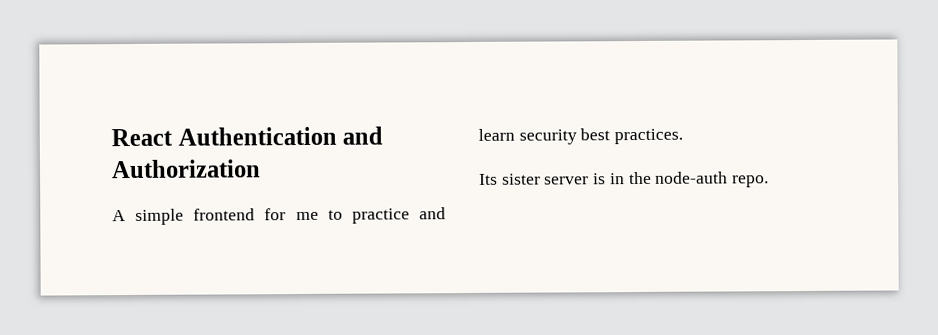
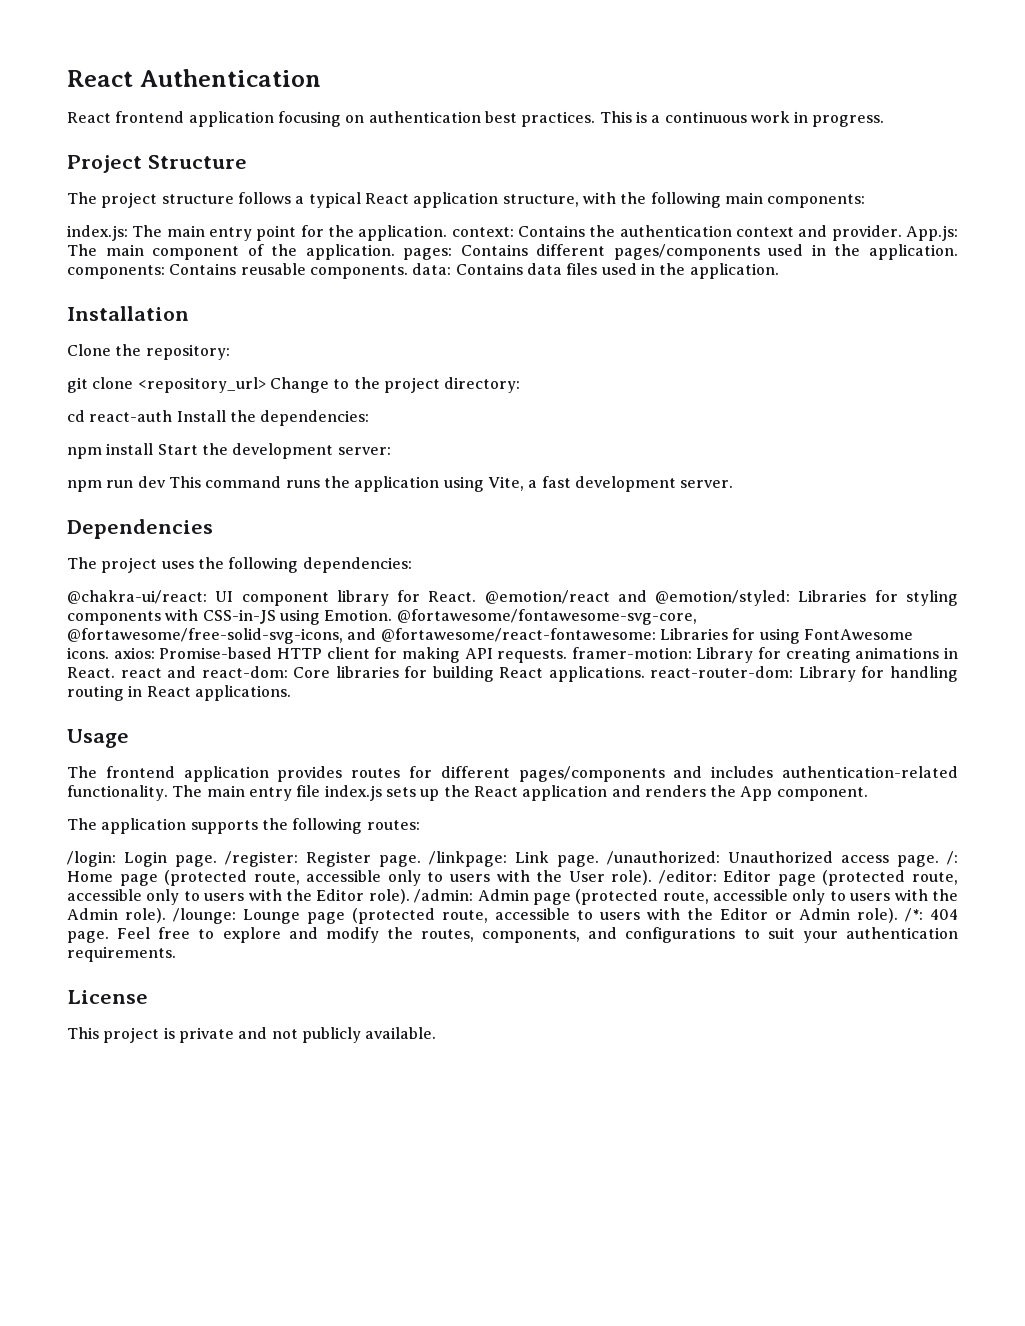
- React Authentication and Authorization
- A simple frontend for me to practice and learn security best practices.
- Its sister server is in the node-auth repo.
+ React Authentication
+ React frontend application focusing on authentication best practices. This is a continuous work in progress.
+ Project Structure
+ The project structure follows a typical React application structure, with the following main components:
+ index.js: The main entry point for the application. context: Contains the authentication context and provider. App.js: The main component of the application. pages: Contains different pages/components used in the application. components: Contains reusable components. data: Contains data files used in the application.
+ Installation
+ Clone the repository:
+ git clone <repository_url> Change to the project directory:
+ cd react-auth Install the dependencies:
+ npm install Start the development server:
+ npm run dev This command runs the application using Vite, a fast development server.
+ Dependencies
+ The project uses the following dependencies:
+ @chakra-ui/react: UI component library for React. @emotion/react and @emotion/styled: Libraries for styling components with CSS-in-JS using Emotion. @fortawesome/fontawesome-svg-core, @fortawesome/free-solid-svg-icons, and @fortawesome/react-fontawesome: Libraries for using FontAwesome icons. axios: Promise-based HTTP client for making API requests. framer-motion: Library for creating animations in React. react and react-dom: Core libraries for building React applications. react-router-dom: Library for handling routing in React applications.
+ Usage
+ The frontend application provides routes for different pages/components and includes authentication-related functionality. The main entry file index.js sets up the React application and renders the App component.
+ The application supports the following routes:
+ /login: Login page. /register: Register page. /linkpage: Link page. /unauthorized: Unauthorized access page. /: Home page (protected route, accessible only to users with the User role). /editor: Editor page (protected route, accessible only to users with the Editor role). /admin: Admin page (protected route, accessible only to users with the Admin role). /lounge: Lounge page (protected route, accessible to users with the Editor or Admin role). /*: 404 page. Feel free to explore and modify the routes, components, and configurations to suit your authentication requirements.
+ License
+ This project is private and not publicly available.

